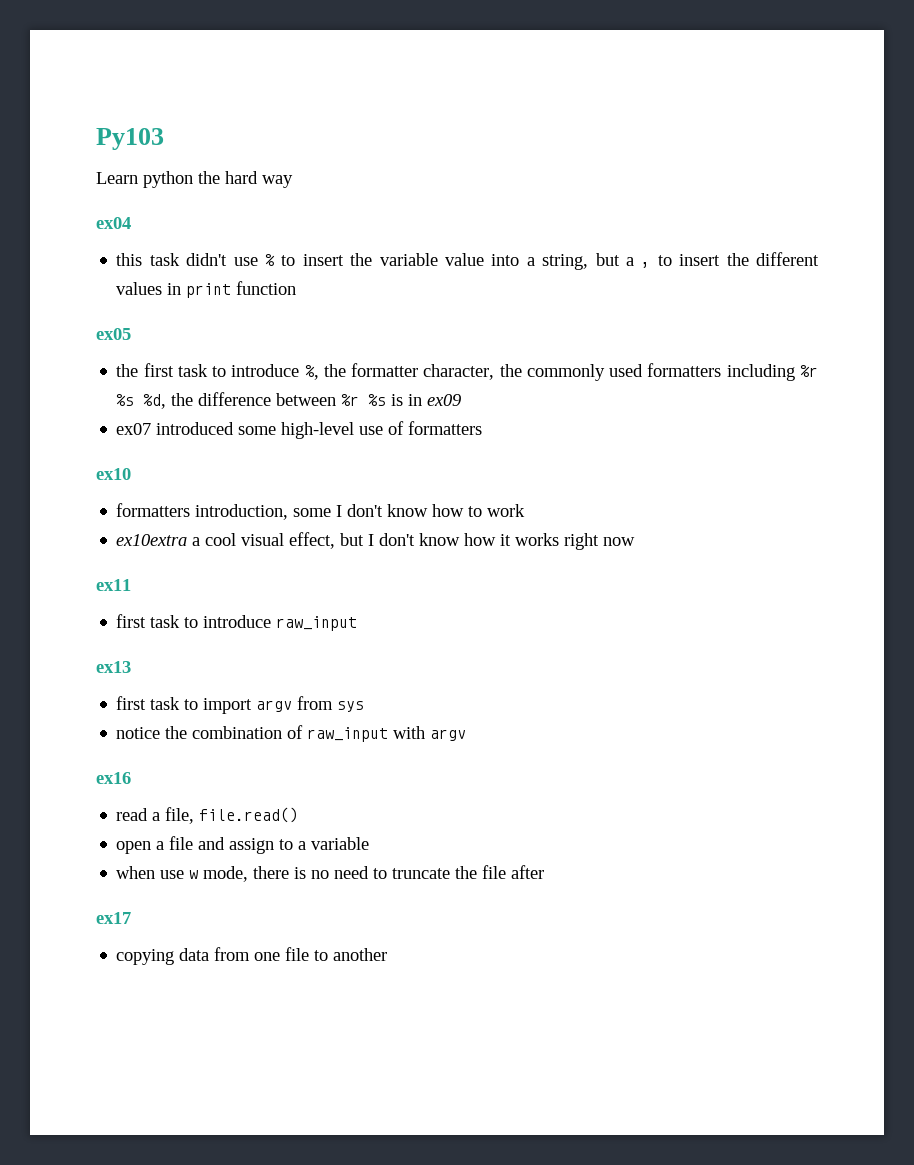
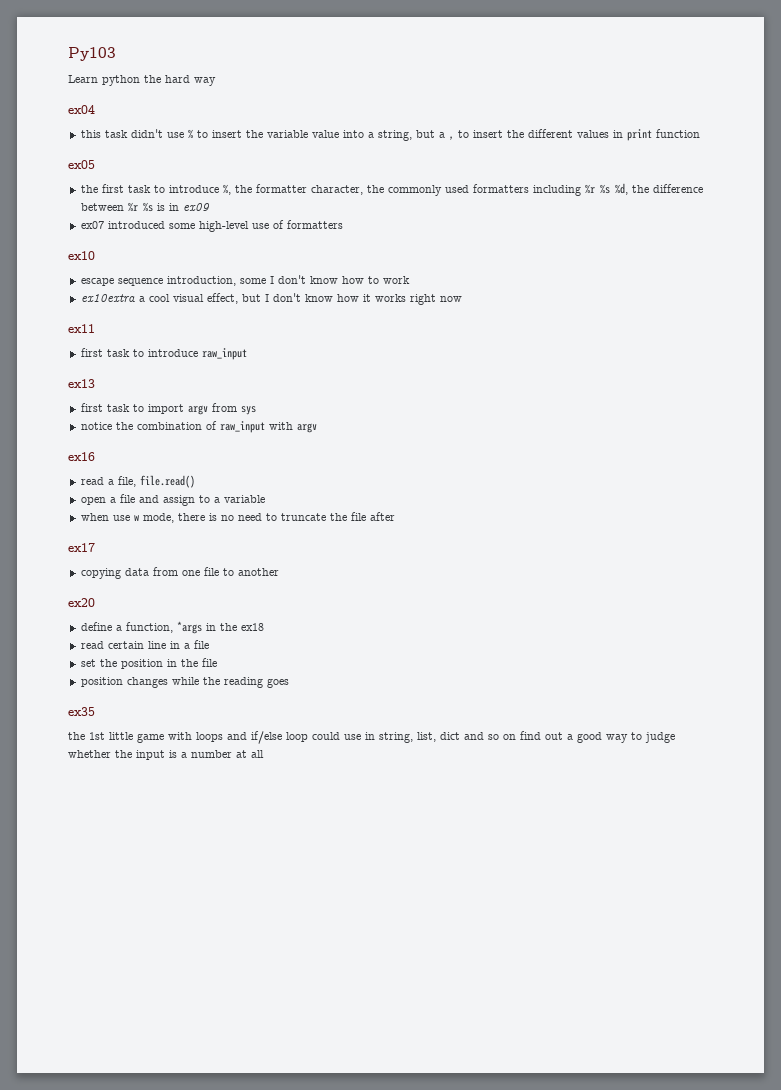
- formatters introduction, some I don't know how to work
+ escape sequence introduction, some I don't know how to work
+ ex20
+ define a function, *args in the ex18
+ read certain line in a file
+ set the position in the file
+ position changes while the reading goes
+ ex35
+ the 1st little game with loops and if/else loop could use in string, list, dict and so on find out a good way to judge whether the input is a number at all

